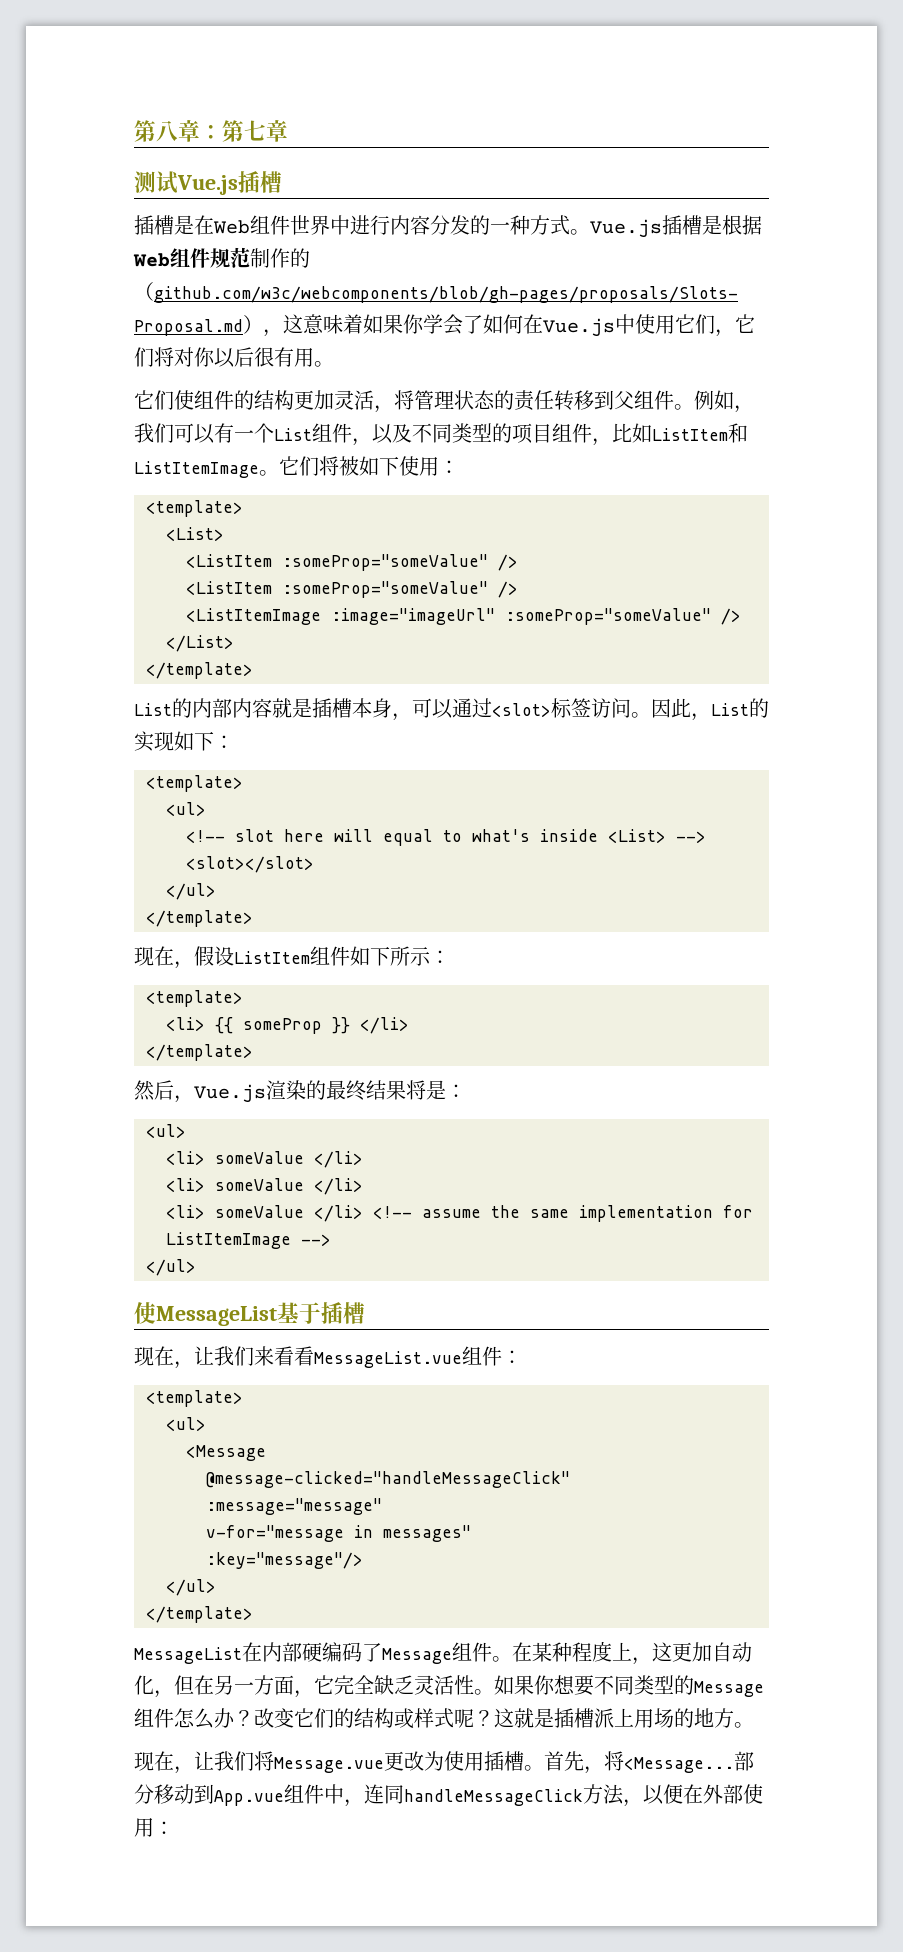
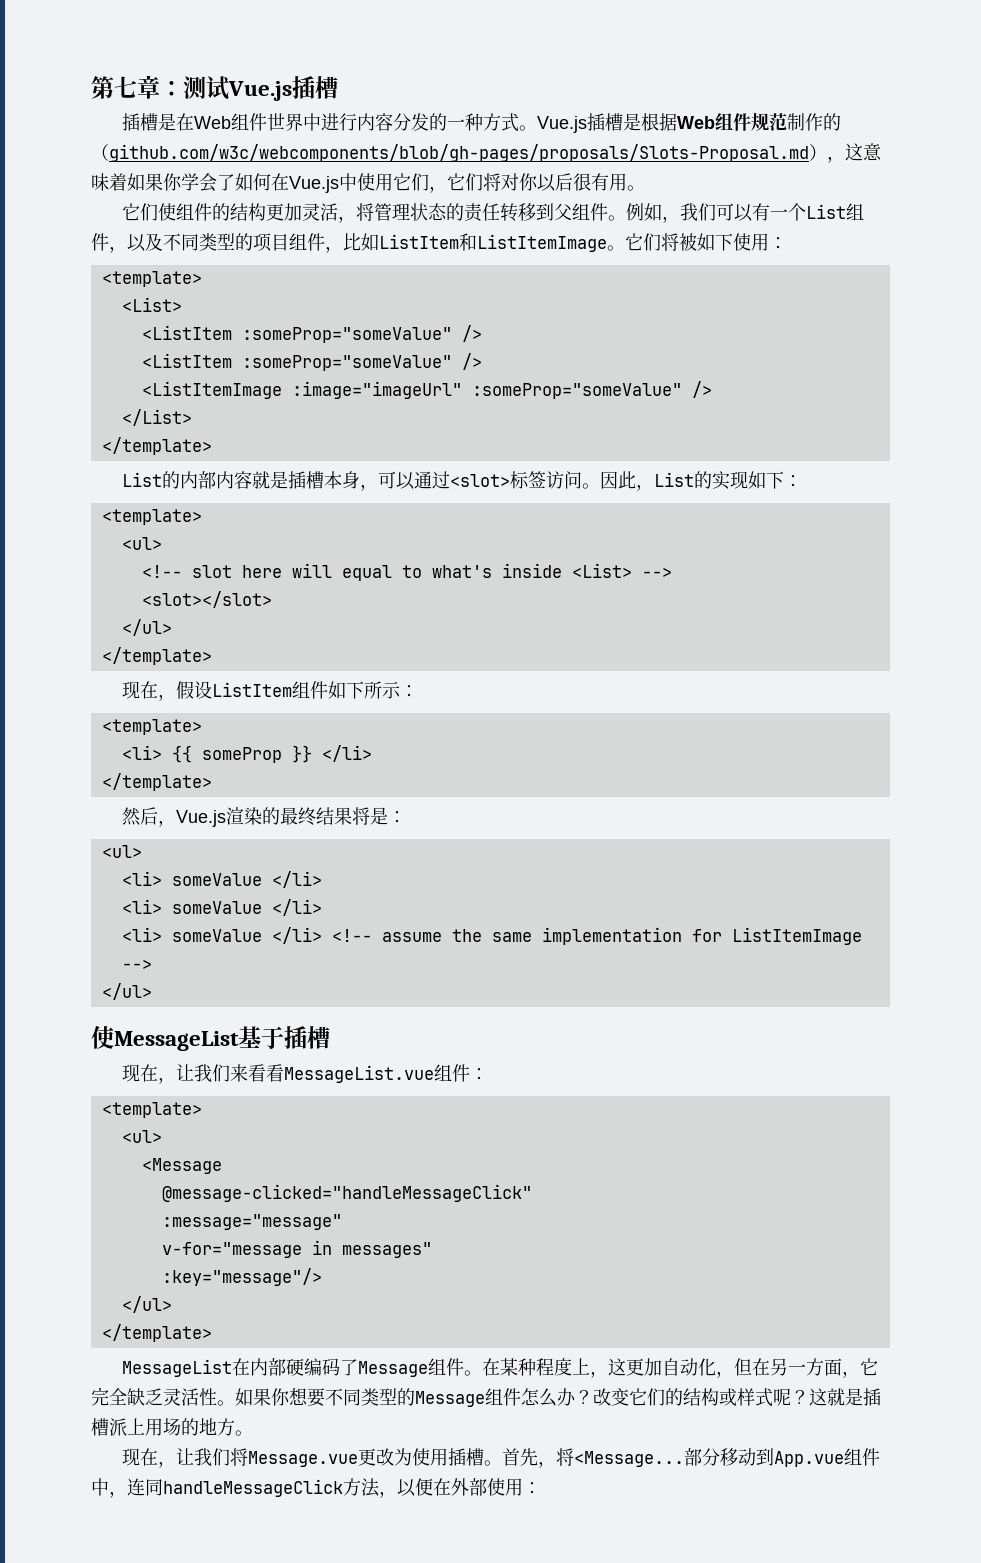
- 第八章：第七章
- 测试Vue.js插槽
+ 第七章：测试Vue.js插槽

